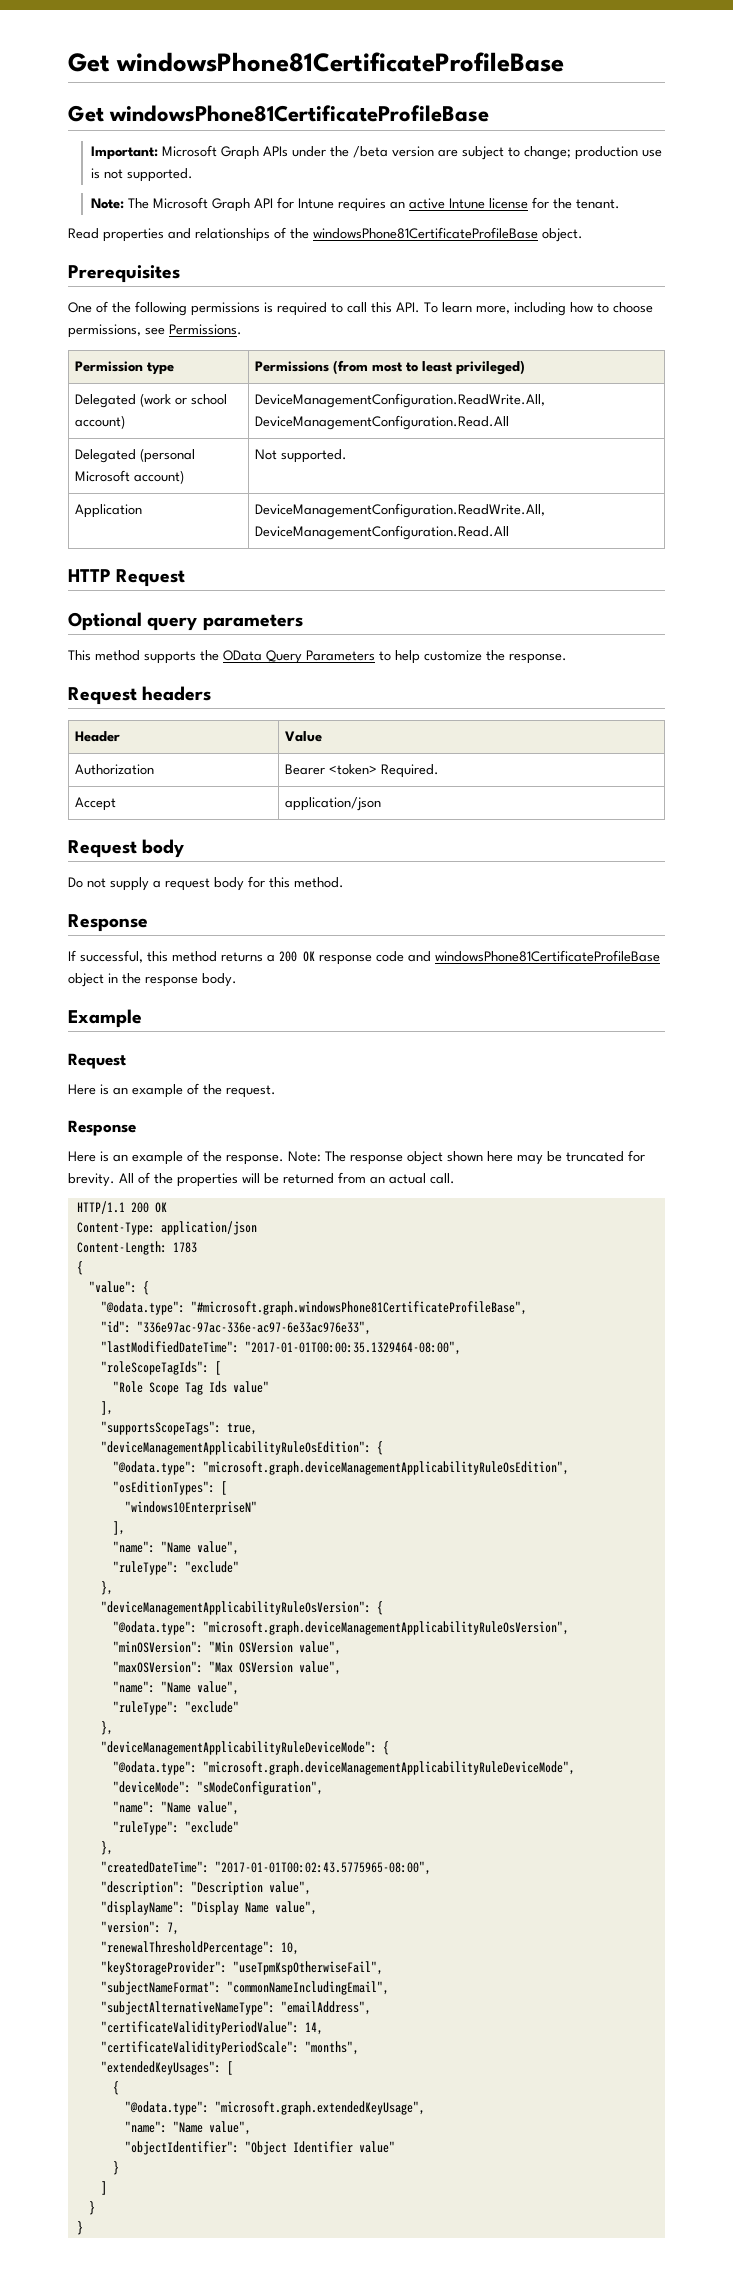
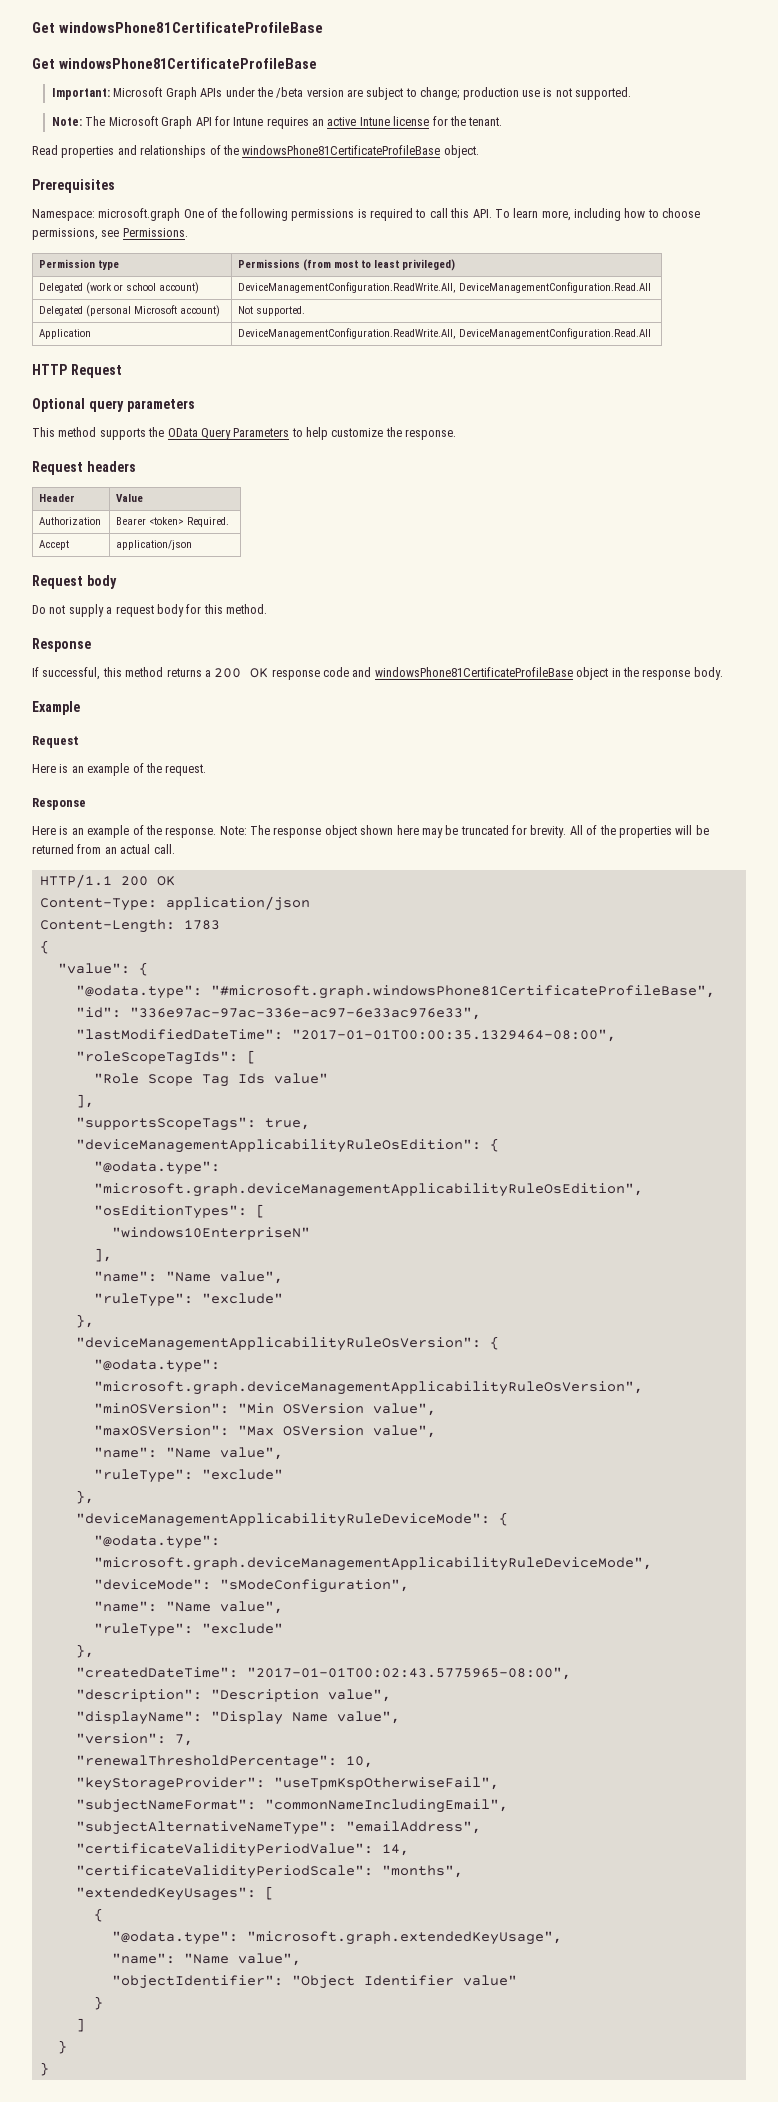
- One of the following permissions is required to call this API. To learn more, including how to choose permissions, see Permissions.
+ Namespace: microsoft.graph One of the following permissions is required to call this API. To learn more, including how to choose permissions, see Permissions.

